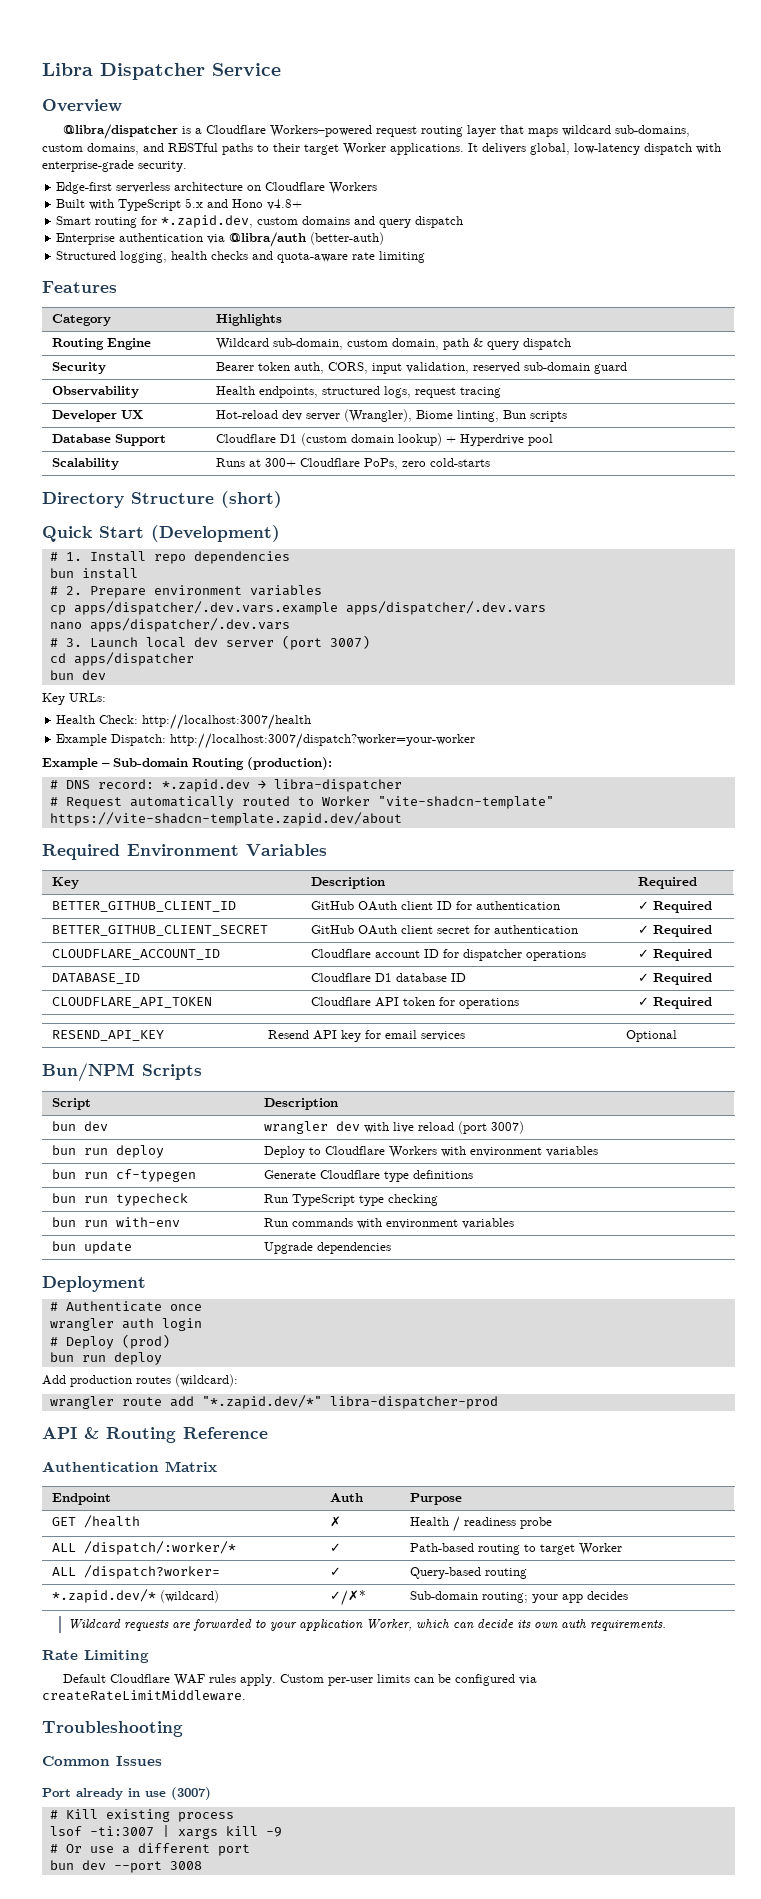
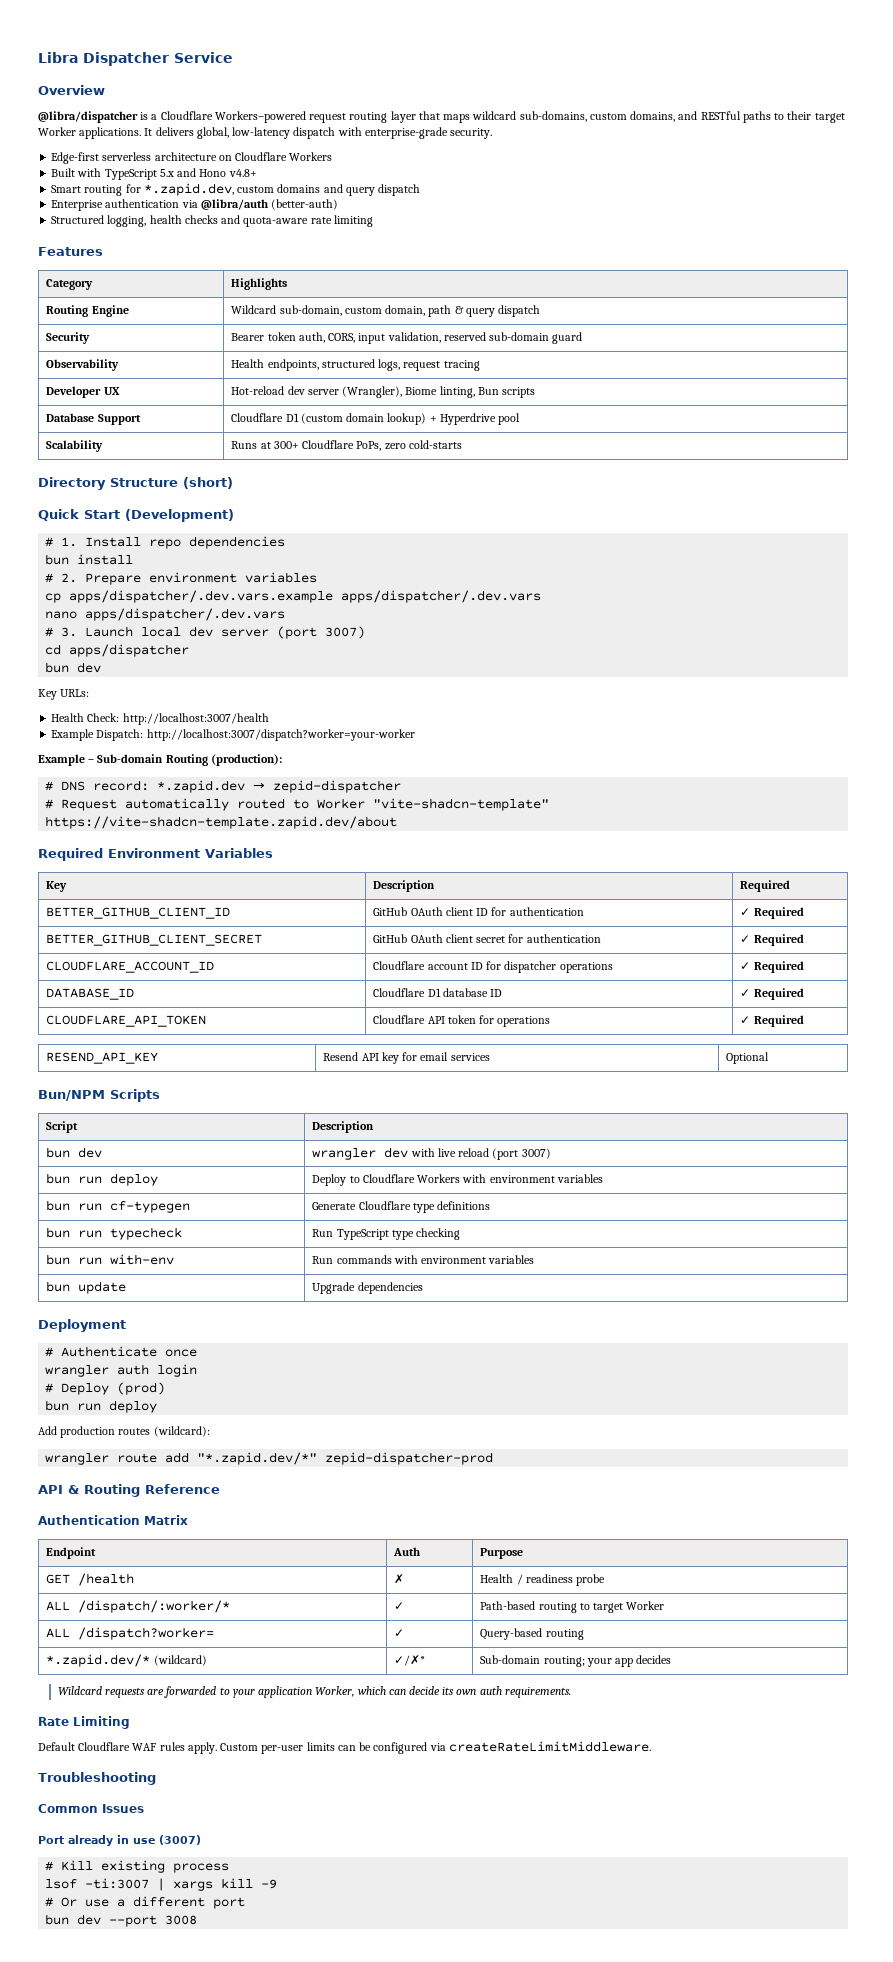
- # DNS record: *.zapid.dev → libra-dispatcher
+ # DNS record: *.zapid.dev → zepid-dispatcher
- wrangler route add "*.zapid.dev/*" libra-dispatcher-prod
+ wrangler route add "*.zapid.dev/*" zepid-dispatcher-prod

